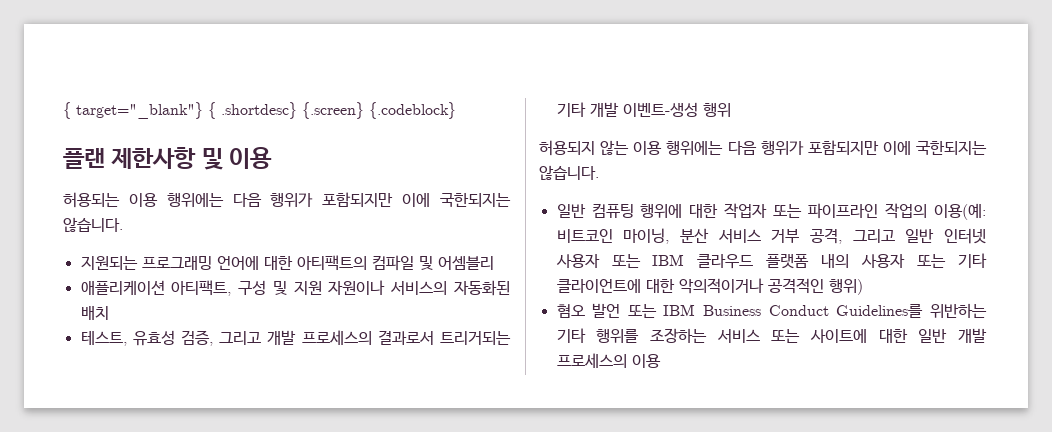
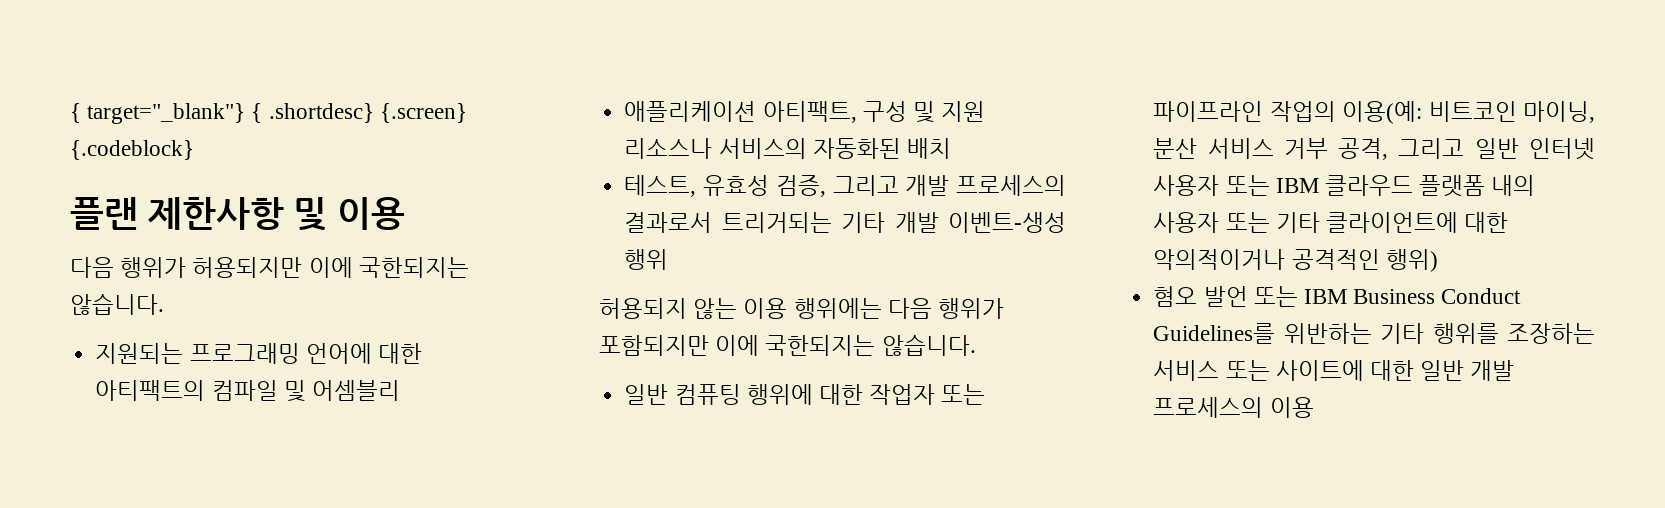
- 허용되는 이용 행위에는 다음 행위가 포함되지만 이에 국한되지는 않습니다.
+ 다음 행위가 허용되지만 이에 국한되지는 않습니다.
- 애플리케이션 아티팩트, 구성 및 지원 자원이나 서비스의 자동화된 배치
+ 애플리케이션 아티팩트, 구성 및 지원 리소스나 서비스의 자동화된 배치

